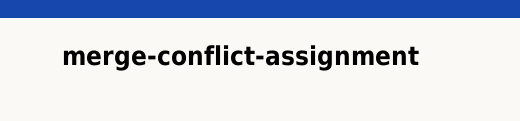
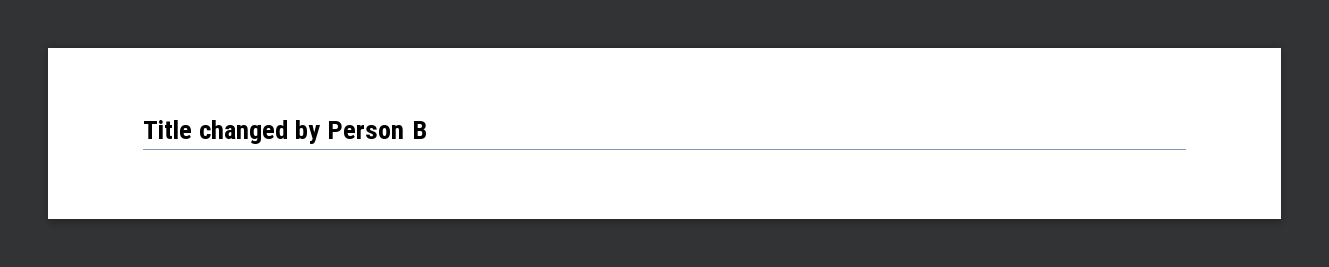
- merge-conflict-assignment
+ Title changed by Person B

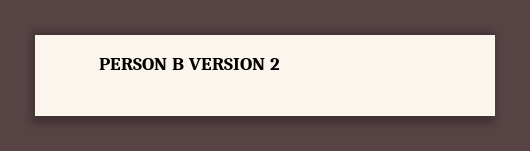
- Title changed by Person B
+ PERSON B VERSION 2

